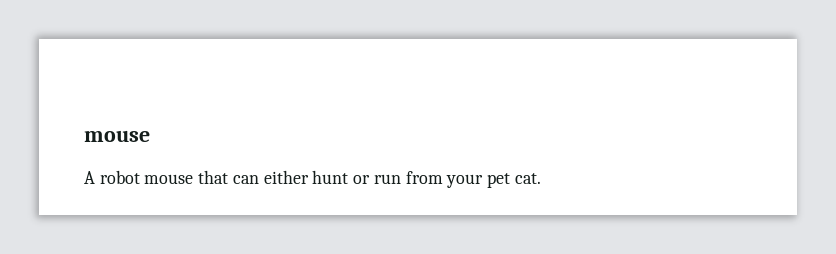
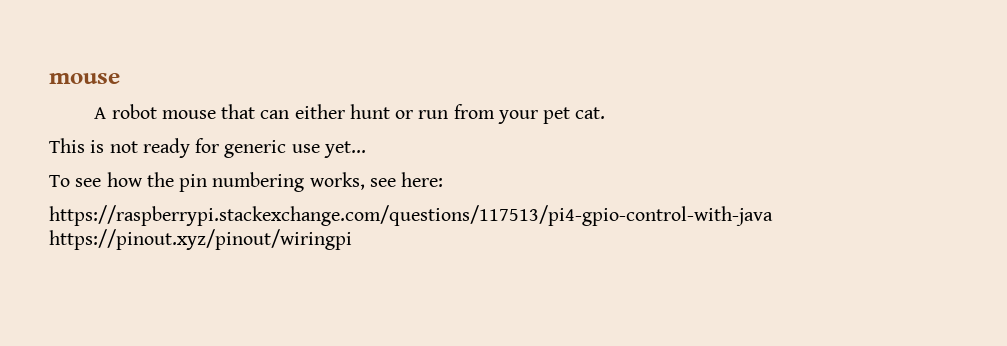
+ This is not ready for generic use yet...
+ To see how the pin numbering works, see here:
+ https://raspberrypi.stackexchange.com/questions/117513/pi4-gpio-control-with-java https://pinout.xyz/pinout/wiringpi

